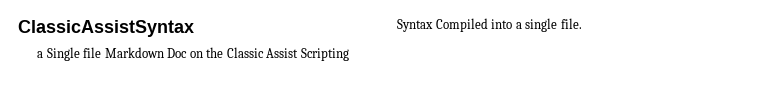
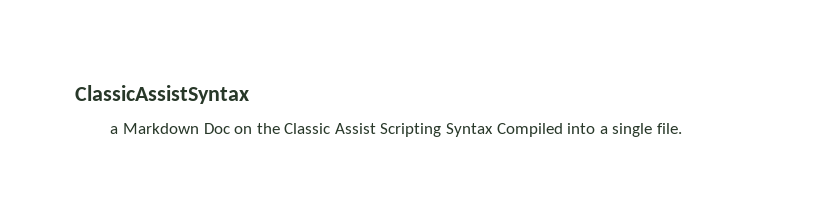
- a Single file Markdown Doc on the Classic Assist Scripting Syntax Compiled into a single file.
+ a Markdown Doc on the Classic Assist Scripting Syntax Compiled into a single file.

